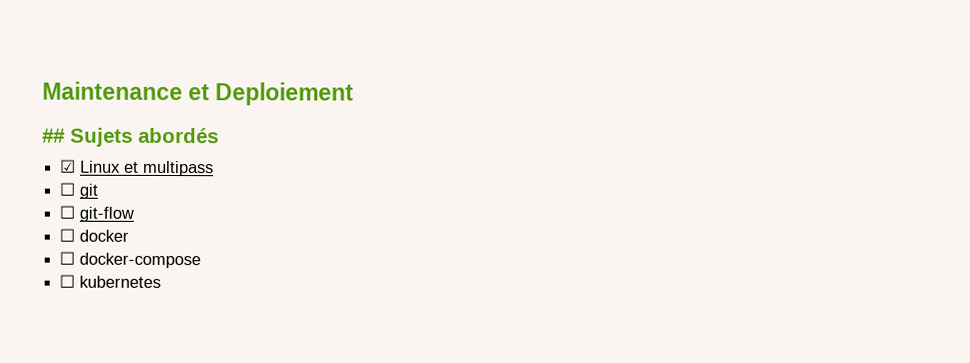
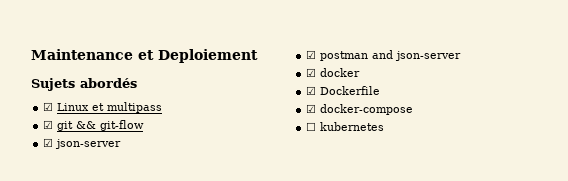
- ## Sujets abordés
+ Sujets abordés
- ☐ git
- ☐ git-flow
+ ☑ git && git-flow
- ☐ docker
- ☐ docker-compose
+ ☑ json-server
+ ☑ postman and json-server
+ ☑ docker
+ ☑ Dockerfile
+ ☑ docker-compose

